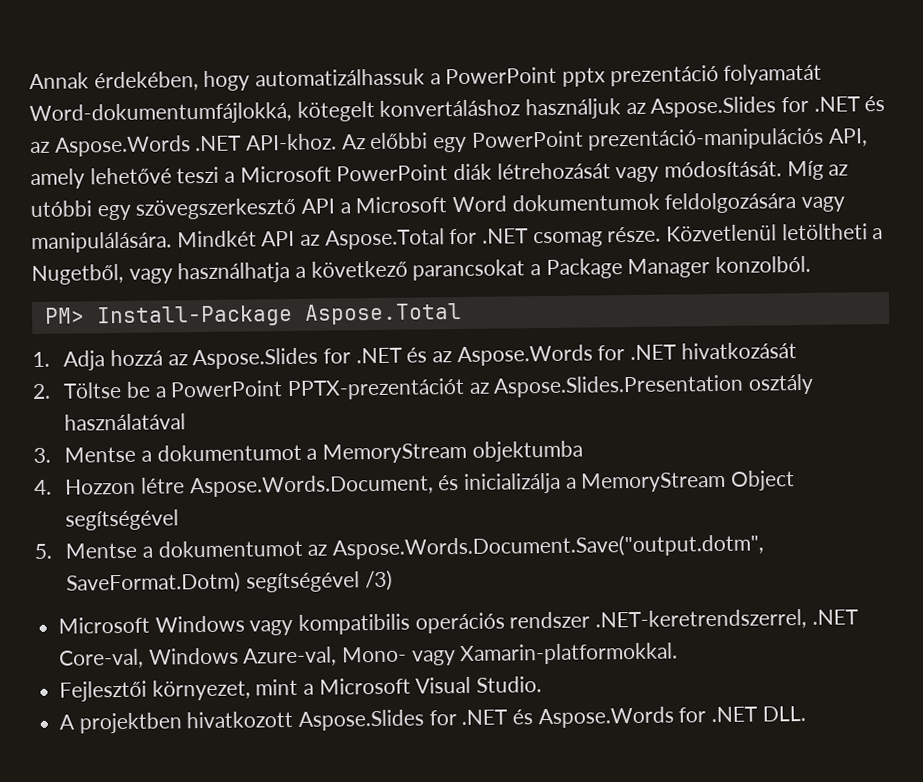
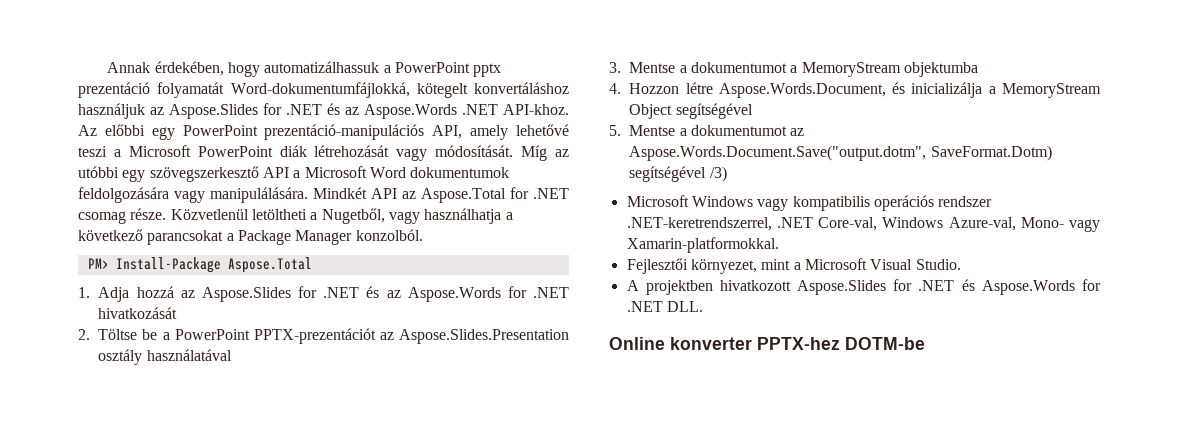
+ Online konverter PPTX-hez DOTM-be

